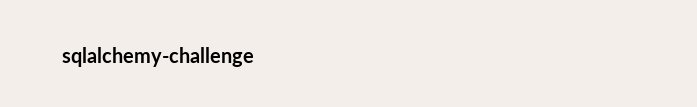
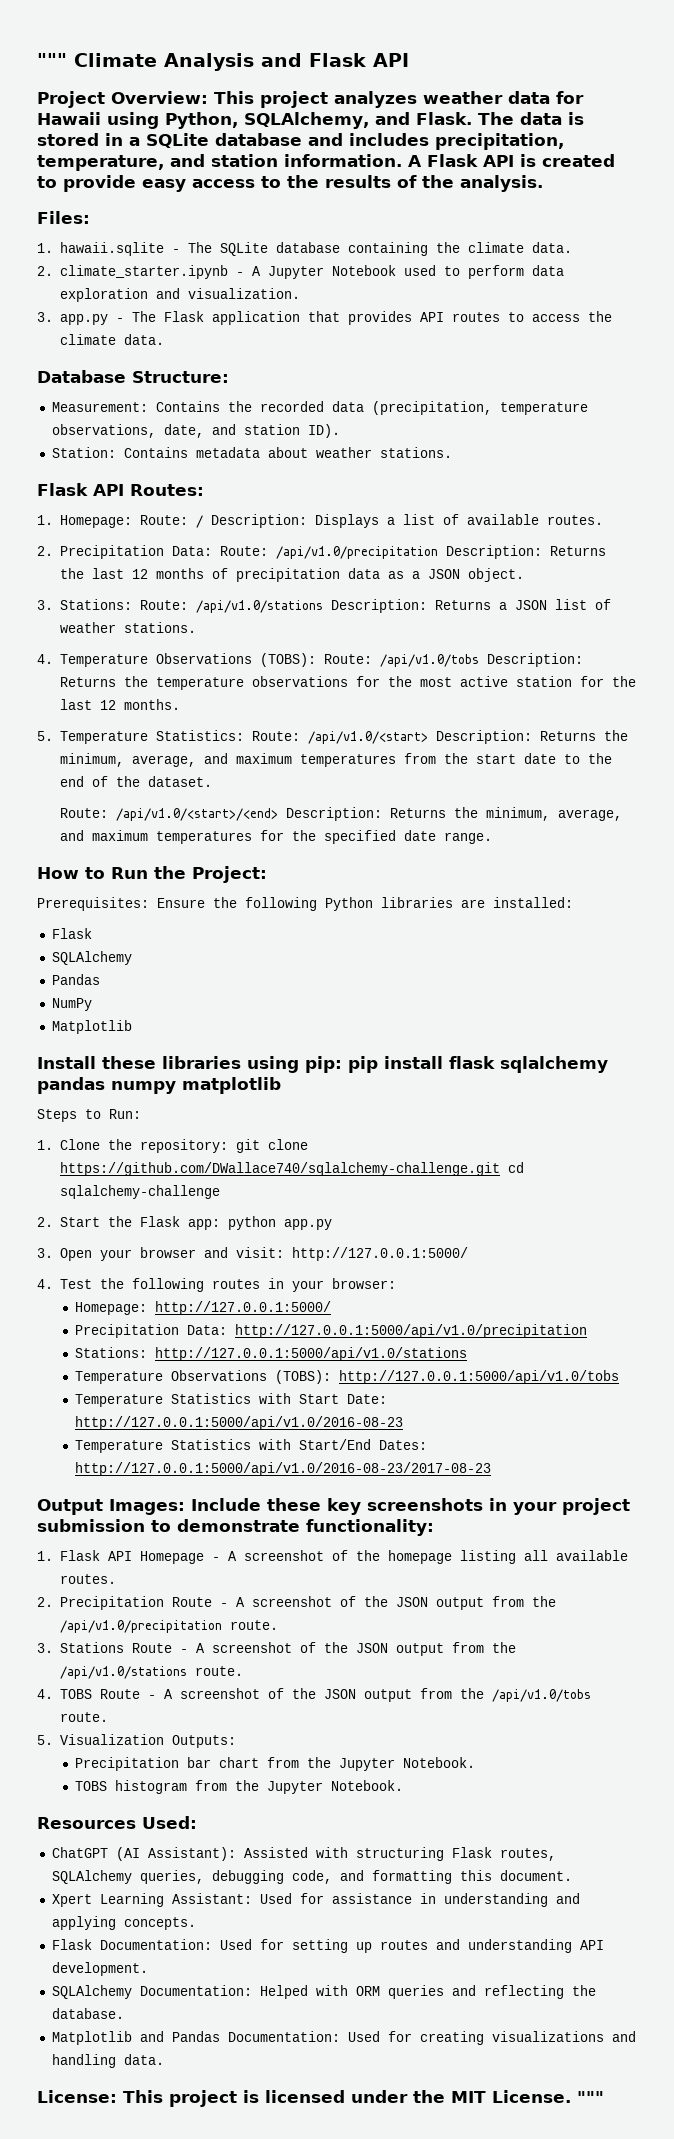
- sqlalchemy-challenge
+ """ Climate Analysis and Flask API
+ Project Overview: This project analyzes weather data for Hawaii using Python, SQLAlchemy, and Flask. The data is stored in a SQLite database and includes precipitation, temperature, and station information. A Flask API is created to provide easy access to the results of the analysis.
+ Files:
+ 1. hawaii.sqlite - The SQLite database containing the climate data.
+ 2. climate_starter.ipynb - A Jupyter Notebook used to perform data exploration and visualization.
+ 3. app.py - The Flask application that provides API routes to access the climate data.
+ Database Structure:
+ Measurement: Contains the recorded data (precipitation, temperature observations, date, and station ID).
+ Station: Contains metadata about weather stations.
+ Flask API Routes:
+ 1. Homepage: Route: / Description: Displays a list of available routes.
+ 2. Precipitation Data: Route: /api/v1.0/precipitation Description: Returns the last 12 months of precipitation data as a JSON object.
+ 3. Stations: Route: /api/v1.0/stations Description: Returns a JSON list of weather stations.
+ 4. Temperature Observations (TOBS): Route: /api/v1.0/tobs Description: Returns the temperature observations for the most active station for the last 12 months.
+ 5. Temperature Statistics: Route: /api/v1.0/<start> Description: Returns the minimum, average, and maximum temperatures from the start date to the end of the dataset.
+ Route: /api/v1.0/<start>/<end> Description: Returns the minimum, average, and maximum temperatures for the specified date range.
+ How to Run the Project:
+ Prerequisites: Ensure the following Python libraries are installed:
+ Flask
+ SQLAlchemy
+ Pandas
+ NumPy
+ Matplotlib
+ Install these libraries using pip: pip install flask sqlalchemy pandas numpy matplotlib
+ Steps to Run:
+ 1. Clone the repository: git clone https://github.com/DWallace740/sqlalchemy-challenge.git cd sqlalchemy-challenge
+ 2. Start the Flask app: python app.py
+ 3. Open your browser and visit: http://127.0.0.1:5000/
+ 4. Test the following routes in your browser:
+ Homepage: http://127.0.0.1:5000/
+ Precipitation Data: http://127.0.0.1:5000/api/v1.0/precipitation
+ Stations: http://127.0.0.1:5000/api/v1.0/stations
+ Temperature Observations (TOBS): http://127.0.0.1:5000/api/v1.0/tobs
+ Temperature Statistics with Start Date: http://127.0.0.1:5000/api/v1.0/2016-08-23
+ Temperature Statistics with Start/End Dates: http://127.0.0.1:5000/api/v1.0/2016-08-23/2017-08-23
+ Output Images: Include these key screenshots in your project submission to demonstrate functionality:
+ 1. Flask API Homepage - A screenshot of the homepage listing all available routes.
+ 2. Precipitation Route - A screenshot of the JSON output from the /api/v1.0/precipitation route.
+ 3. Stations Route - A screenshot of the JSON output from the /api/v1.0/stations route.
+ 4. TOBS Route - A screenshot of the JSON output from the /api/v1.0/tobs route.
+ 5. Visualization Outputs:
+ Precipitation bar chart from the Jupyter Notebook.
+ TOBS histogram from the Jupyter Notebook.
+ Resources Used:
+ ChatGPT (AI Assistant): Assisted with structuring Flask routes, SQLAlchemy queries, debugging code, and formatting this document.
+ Xpert Learning Assistant: Used for assistance in understanding and applying concepts.
+ Flask Documentation: Used for setting up routes and understanding API development.
+ SQLAlchemy Documentation: Helped with ORM queries and reflecting the database.
+ Matplotlib and Pandas Documentation: Used for creating visualizations and handling data.
+ License: This project is licensed under the MIT License. """

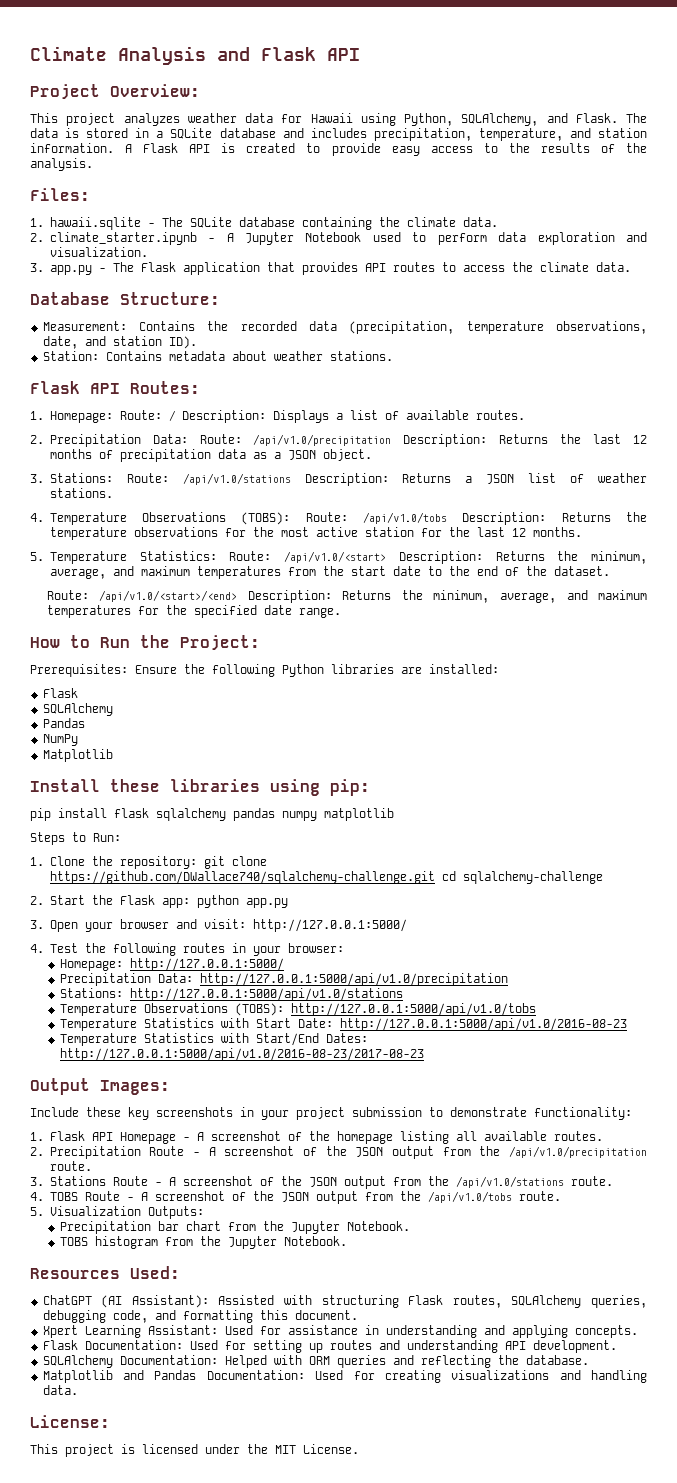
- """ Climate Analysis and Flask API
+ Climate Analysis and Flask API
- Project Overview: This project analyzes weather data for Hawaii using Python, SQLAlchemy, and Flask.
+ Project Overview:
+ This project analyzes weather data for Hawaii using Python, SQLAlchemy, and Flask.
- Install these libraries using pip: pip install flask sqlalchemy pandas numpy matplotlib
+ Install these libraries using pip:
+ pip install flask sqlalchemy pandas numpy matplotlib
- Output Images: Include these key screenshots in your project submission to demonstrate functionality:
+ Output Images:
+ Include these key screenshots in your project submission to demonstrate functionality:
- License: This project is licensed under the MIT License. """
+ License:
+ This project is licensed under the MIT License.

